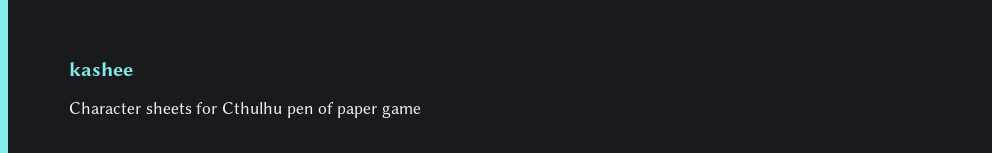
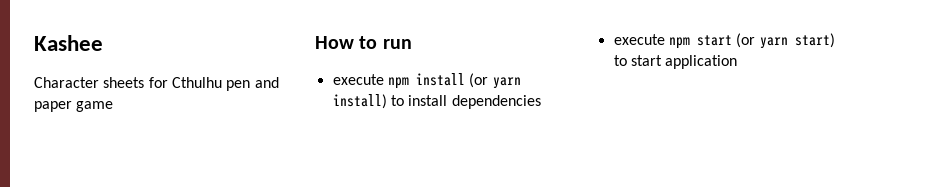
- kashee
+ Kashee
- Character sheets for Cthulhu pen of paper game
+ Character sheets for Cthulhu pen and paper game
+ How to run
+ execute npm install (or yarn install) to install dependencies
+ execute npm start (or yarn start) to start application

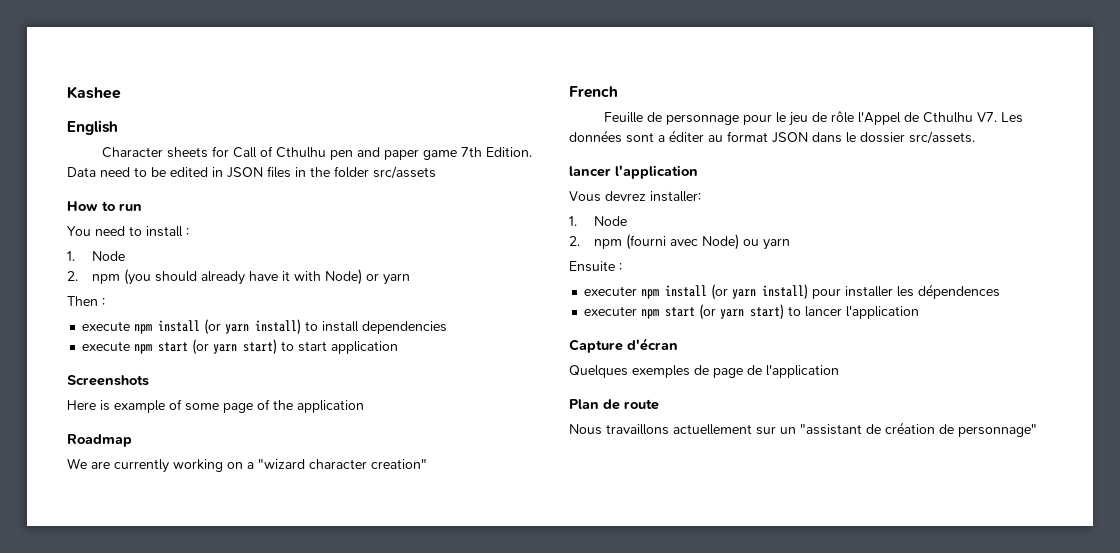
+ English
- Character sheets for Cthulhu pen and paper game
+ Character sheets for Call of Cthulhu pen and paper game 7th Edition. Data need to be edited in JSON files in the folder src/assets
  How to run
+ You need to install :
+ 1. Node
+ 2. npm (you should already have it with Node) or yarn
+ Then :
+ Screenshots
+ Here is example of some page of the application
+ Roadmap
+ We are currently working on a "wizard character creation"
+ French
+ Feuille de personnage pour le jeu de rôle l'Appel de Cthulhu V7. Les données sont a éditer au format JSON dans le dossier src/assets.
+ lancer l'application
+ Vous devrez installer:
+ 1. Node
+ 2. npm (fourni avec Node) ou yarn
+ Ensuite :
+ executer npm install (or yarn install) pour installer les dépendences
+ executer npm start (or yarn start) to lancer l'application
+ Capture d'écran
+ Quelques exemples de page de l'application
+ Plan de route
+ Nous travaillons actuellement sur un "assistant de création de personnage"

